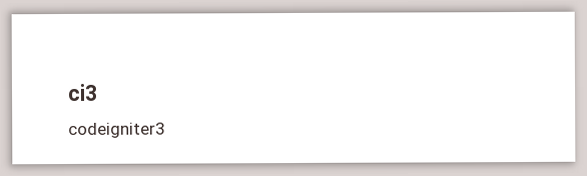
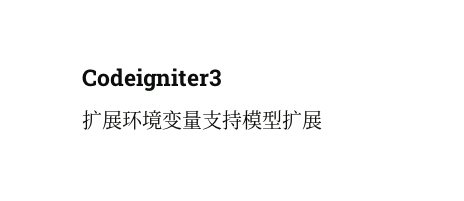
- ci3
- codeigniter3
+ Codeigniter3
+ 扩展环境变量支持模型扩展

